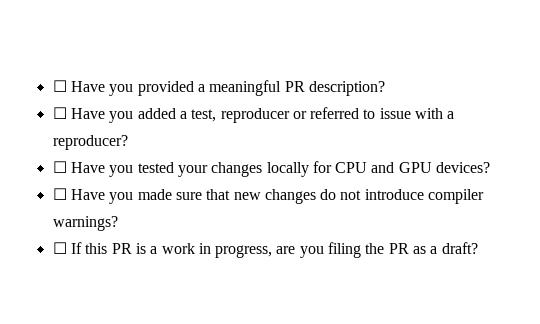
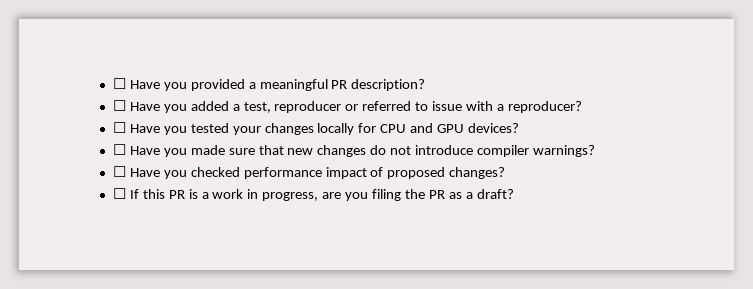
+ ☐ Have you checked performance impact of proposed changes?

